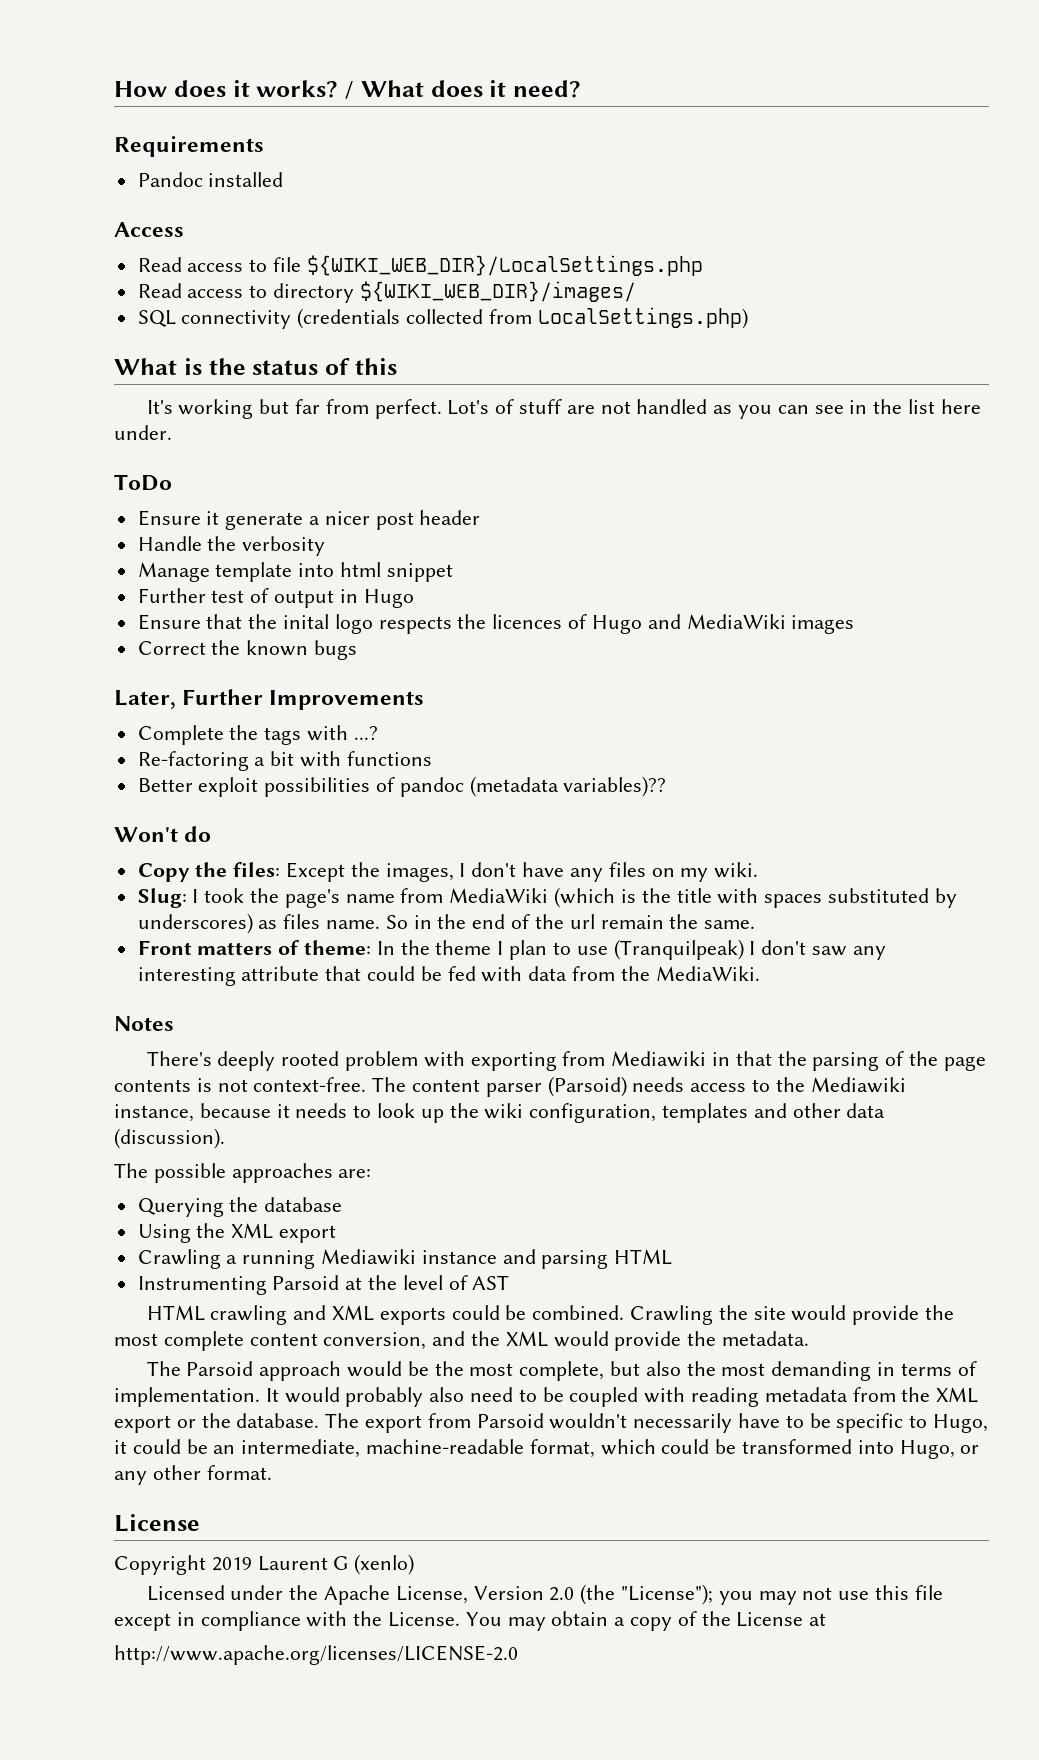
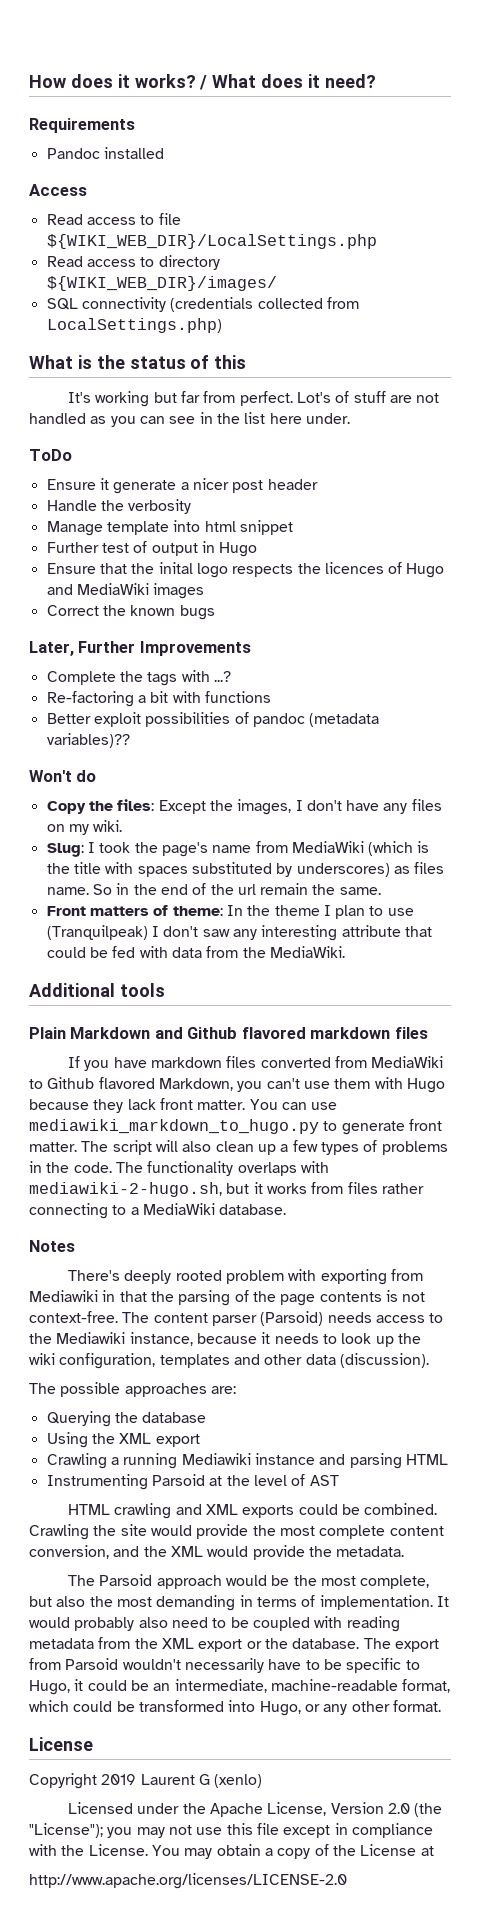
+ Additional tools
+ Plain Markdown and Github flavored markdown files
+ If you have markdown files converted from MediaWiki to Github flavored Markdown, you can't use them with Hugo because they lack front matter. You can use mediawiki_markdown_to_hugo.py to generate front matter. The script will also clean up a few types of problems in the code. The functionality overlaps with mediawiki-2-hugo.sh, but it works from files rather connecting to a MediaWiki database.

